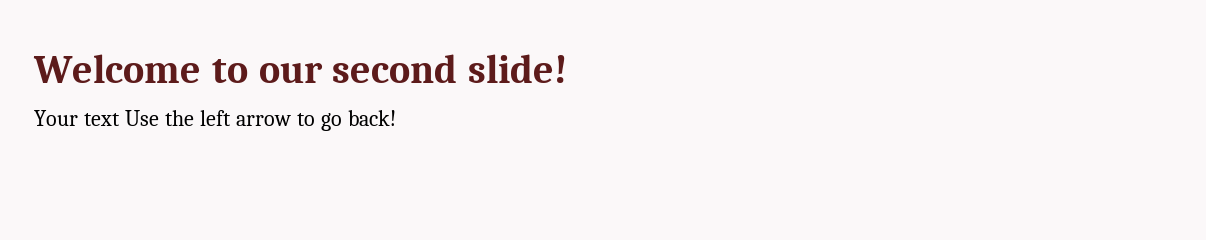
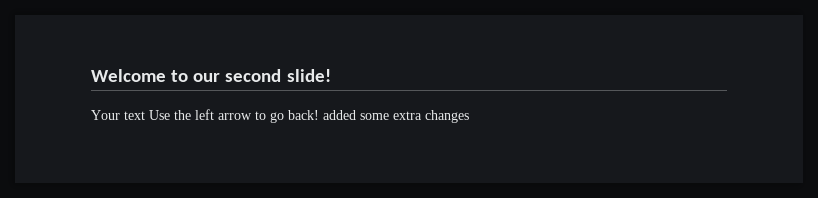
- Your text Use the left arrow to go back!
+ Your text Use the left arrow to go back! added some extra changes

